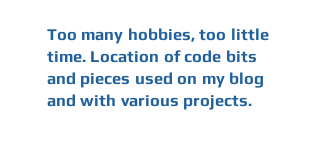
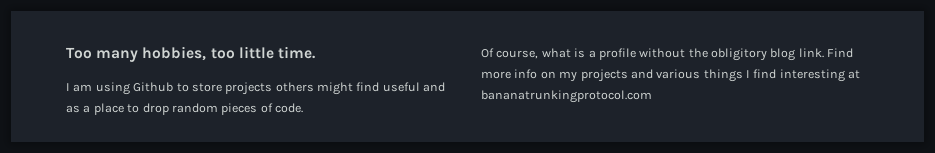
- Too many hobbies, too little time. Location of code bits and pieces used on my blog and with various projects.
+ Too many hobbies, too little time.
+ I am using Github to store projects others might find useful and as a place to drop random pieces of code.
+ Of course, what is a profile without the obligitory blog link. Find more info on my projects and various things I find interesting at bananatrunkingprotocol.com

